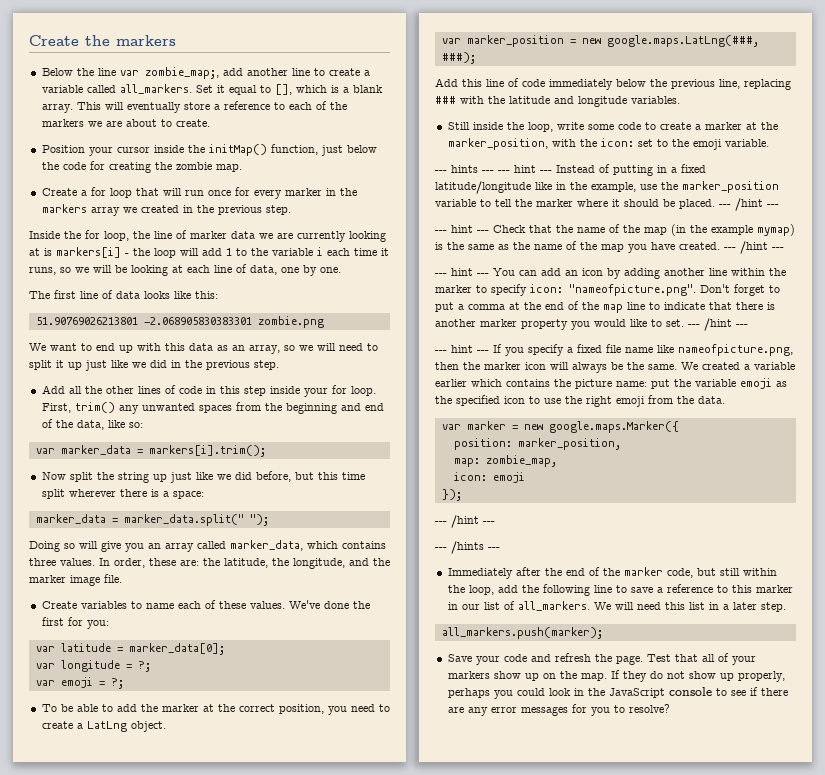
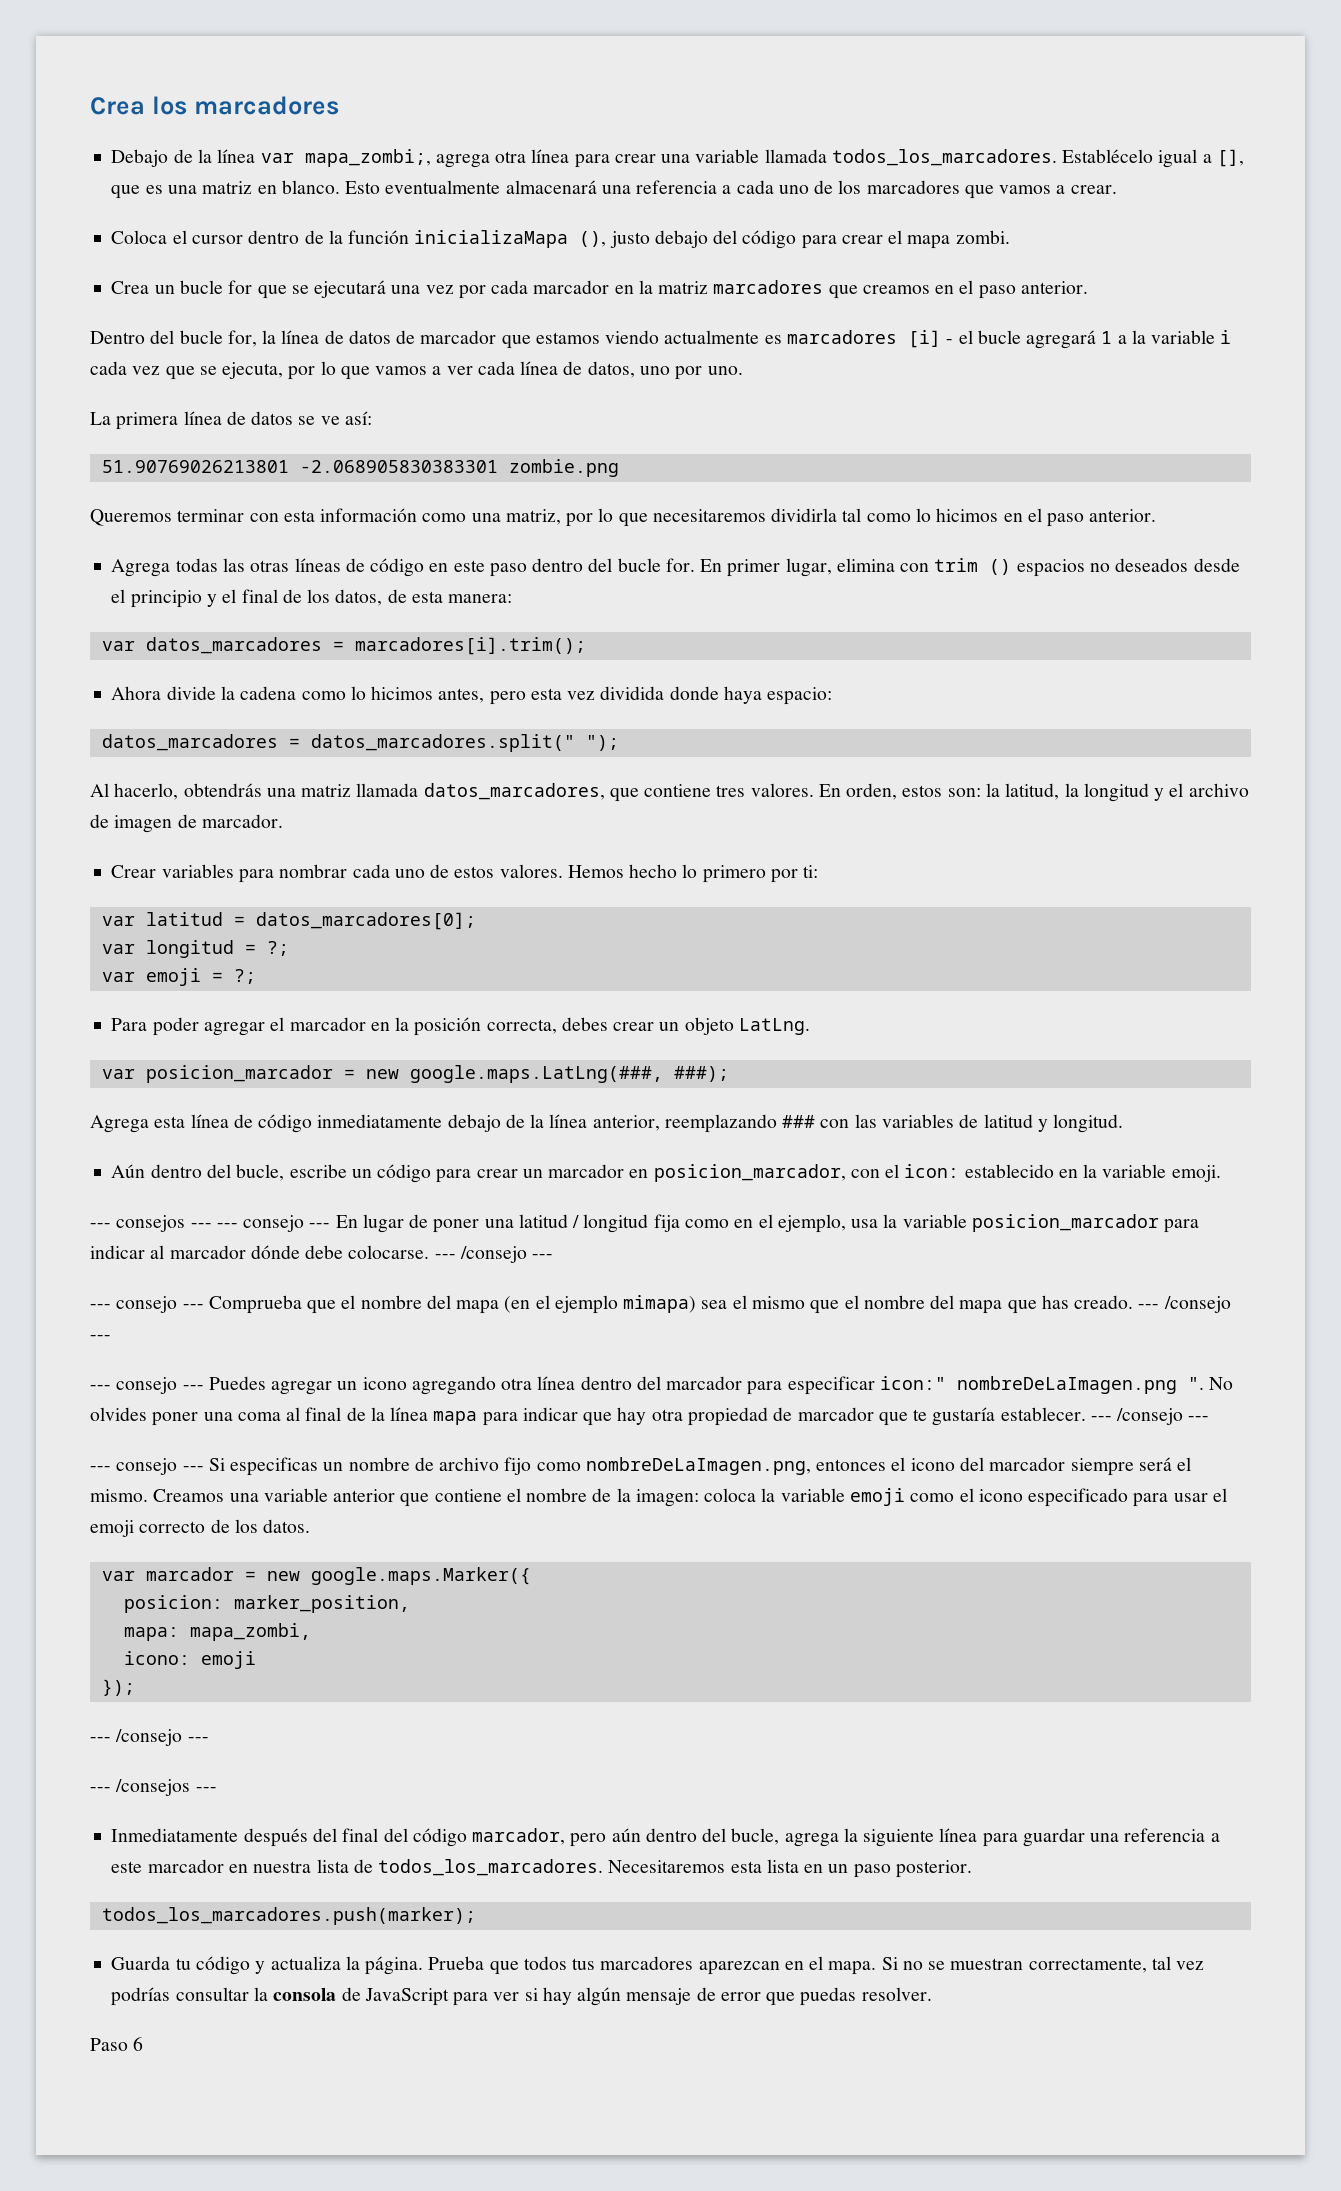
- Create the markers
- Below the line var zombie_map;, add another line to create a variable called all_markers. Set it equal to [], which is a blank array. This will eventually store a reference to each of the markers we are about to create.
- Position your cursor inside the initMap() function, just below the code for creating the zombie map.
- Create a for loop that will run once for every marker in the markers array we created in the previous step.
- Inside the for loop, the line of marker data we are currently looking at is markers[i] - the loop will add 1 to the variable i each time it runs, so we will be looking at each line of data, one by one.
- The first line of data looks like this:
+ Crea los marcadores
+ Debajo de la línea var mapa_zombi;, agrega otra línea para crear una variable llamada todos_los_marcadores. Establécelo igual a [], que es una matriz en blanco. Esto eventualmente almacenará una referencia a cada uno de los marcadores que vamos a crear.
+ Coloca el cursor dentro de la función inicializaMapa (), justo debajo del código para crear el mapa zombi.
+ Crea un bucle for que se ejecutará una vez por cada marcador en la matriz marcadores que creamos en el paso anterior.
+ Dentro del bucle for, la línea de datos de marcador que estamos viendo actualmente es marcadores [i] - el bucle agregará 1 a la variable i cada vez que se ejecuta, por lo que vamos a ver cada línea de datos, uno por uno.
+ La primera línea de datos se ve así:
  51.90769026213801 -2.068905830383301 zombie.png
- We want to end up with this data as an array, so we will need to split it up just like we did in the previous step.
- Add all the other lines of code in this step inside your for loop. First, trim() any unwanted spaces from the beginning and end of the data, like so:
- var marker_data = markers[i].trim();
- Now split the string up just like we did before, but this time split wherever there is a space:
- marker_data = marker_data.split(" ");
- Doing so will give you an array called marker_data, which contains three values. In order, these are: the latitude, the longitude, and the marker image file.
- Create variables to name each of these values. We've done the first for you:
- var latitude = marker_data[0];
- var longitude = ?;
+ Queremos terminar con esta información como una matriz, por lo que necesitaremos dividirla tal como lo hicimos en el paso anterior.
+ Agrega todas las otras líneas de código en este paso dentro del bucle for. En primer lugar, elimina con trim () espacios no deseados desde el principio y el final de los datos, de esta manera:
+ var datos_marcadores = marcadores[i].trim();
+ Ahora divide la cadena como lo hicimos antes, pero esta vez dividida donde haya espacio:
+ datos_marcadores = datos_marcadores.split(" ");
+ Al hacerlo, obtendrás una matriz llamada datos_marcadores, que contiene tres valores. En orden, estos son: la latitud, la longitud y el archivo de imagen de marcador.
+ Crear variables para nombrar cada uno de estos valores. Hemos hecho lo primero por ti:
+ var latitud = datos_marcadores[0];
+ var longitud = ?;
- To be able to add the marker at the correct position, you need to create a LatLng object.
- var marker_position = new google.maps.LatLng(###, ###);
+ Para poder agregar el marcador en la posición correcta, debes crear un objeto LatLng.
+ var posicion_marcador = new google.maps.LatLng(###, ###);
- Add this line of code immediately below the previous line, replacing ### with the latitude and longitude variables.
- Still inside the loop, write some code to create a marker at the marker_position, with the icon: set to the emoji variable.
- --- hints --- --- hint --- Instead of putting in a fixed latitude/longitude like in the example, use the marker_position variable to tell the marker where it should be placed. --- /hint ---
- --- hint --- Check that the name of the map (in the example mymap) is the same as the name of the map you have created. --- /hint ---
- --- hint --- You can add an icon by adding another line within the marker to specify icon: "nameofpicture.png". Don't forget to put a comma at the end of the map line to indicate that there is another marker property you would like to set. --- /hint ---
- --- hint --- If you specify a fixed file name like nameofpicture.png, then the marker icon will always be the same. We created a variable earlier which contains the picture name: put the variable emoji as the specified icon to use the right emoji from the data.
- var marker = new google.maps.Marker({
+ Agrega esta línea de código inmediatamente debajo de la línea anterior, reemplazando ### con las variables de latitud y longitud.
+ Aún dentro del bucle, escribe un código para crear un marcador en posicion_marcador, con el icon: establecido en la variable emoji.
+ --- consejos --- --- consejo --- En lugar de poner una latitud / longitud fija como en el ejemplo, usa la variable posicion_marcador para indicar al marcador dónde debe colocarse. --- /consejo ---
+ --- consejo --- Comprueba que el nombre del mapa (en el ejemplo mimapa) sea el mismo que el nombre del mapa que has creado. --- /consejo ---
+ --- consejo --- Puedes agregar un icono agregando otra línea dentro del marcador para especificar icon:" nombreDeLaImagen.png ". No olvides poner una coma al final de la línea mapa para indicar que hay otra propiedad de marcador que te gustaría establecer. --- /consejo ---
+ --- consejo --- Si especificas un nombre de archivo fijo como nombreDeLaImagen.png, entonces el icono del marcador siempre será el mismo. Creamos una variable anterior que contiene el nombre de la imagen: coloca la variable emoji como el icono especificado para usar el emoji correcto de los datos.
+ var marcador = new google.maps.Marker({
- position: marker_position,
+ posicion: marker_position,
- map: zombie_map,
- icon: emoji
+ mapa: mapa_zombi,
+ icono: emoji
  });
- --- /hint ---
- --- /hints ---
- Immediately after the end of the marker code, but still within the loop, add the following line to save a reference to this marker in our list of all_markers. We will need this list in a later step.
- all_markers.push(marker);
- Save your code and refresh the page. Test that all of your markers show up on the map. If they do not show up properly, perhaps you could look in the JavaScript console to see if there are any error messages for you to resolve?
+ --- /consejo ---
+ --- /consejos ---
+ Inmediatamente después del final del código marcador, pero aún dentro del bucle, agrega la siguiente línea para guardar una referencia a este marcador en nuestra lista de todos_los_marcadores. Necesitaremos esta lista en un paso posterior.
+ todos_los_marcadores.push(marker);
+ Guarda tu código y actualiza la página. Prueba que todos tus marcadores aparezcan en el mapa. Si no se muestran correctamente, tal vez podrías consultar la consola de JavaScript para ver si hay algún mensaje de error que puedas resolver.
+ Paso 6

